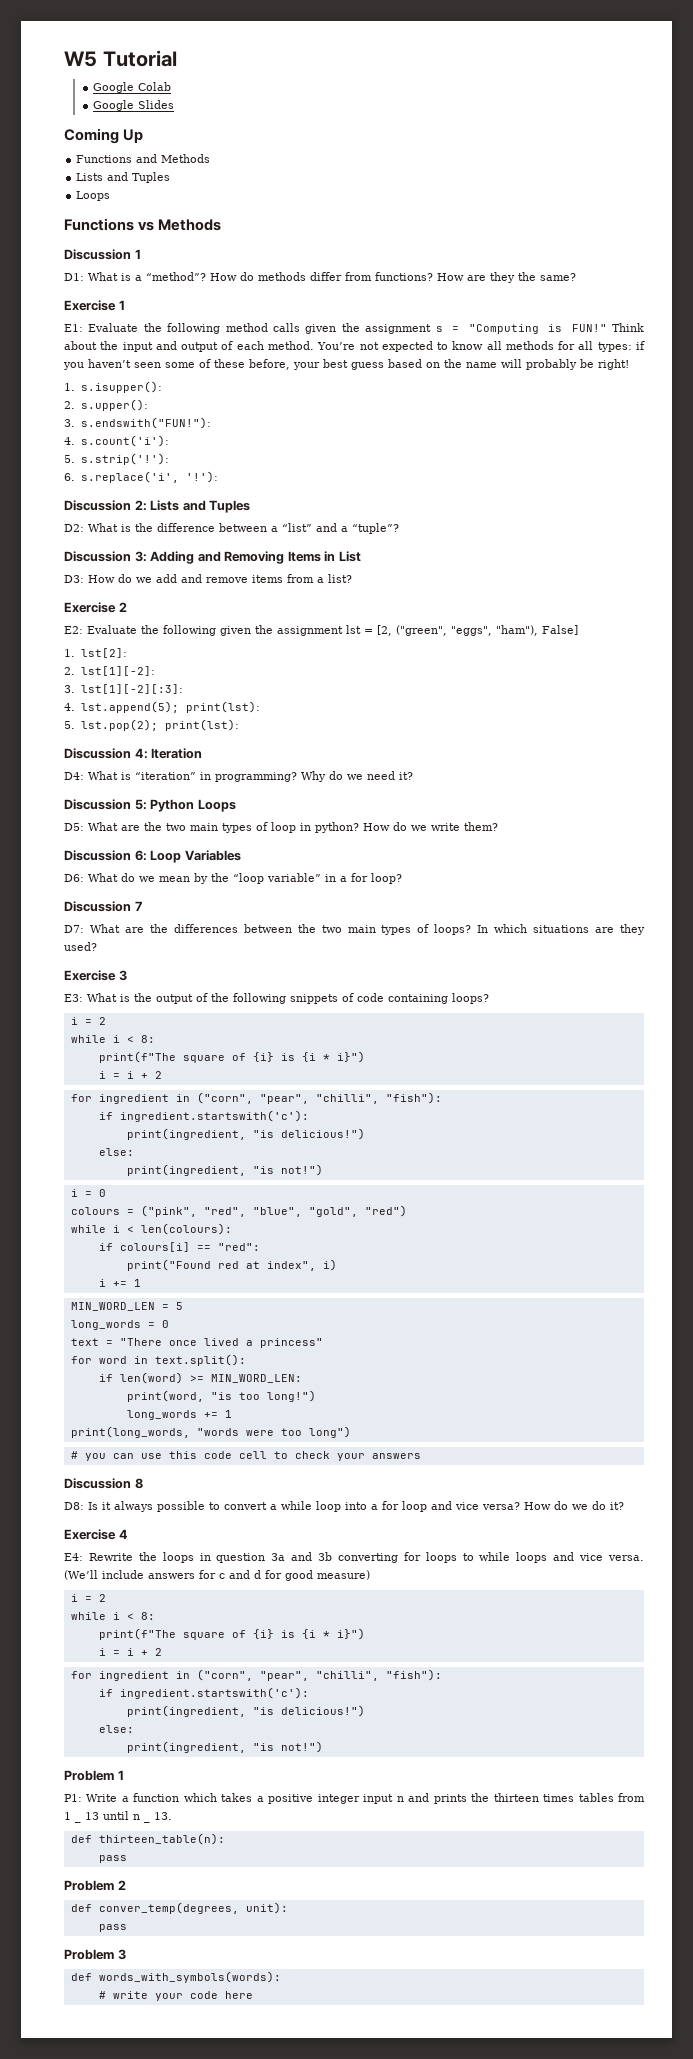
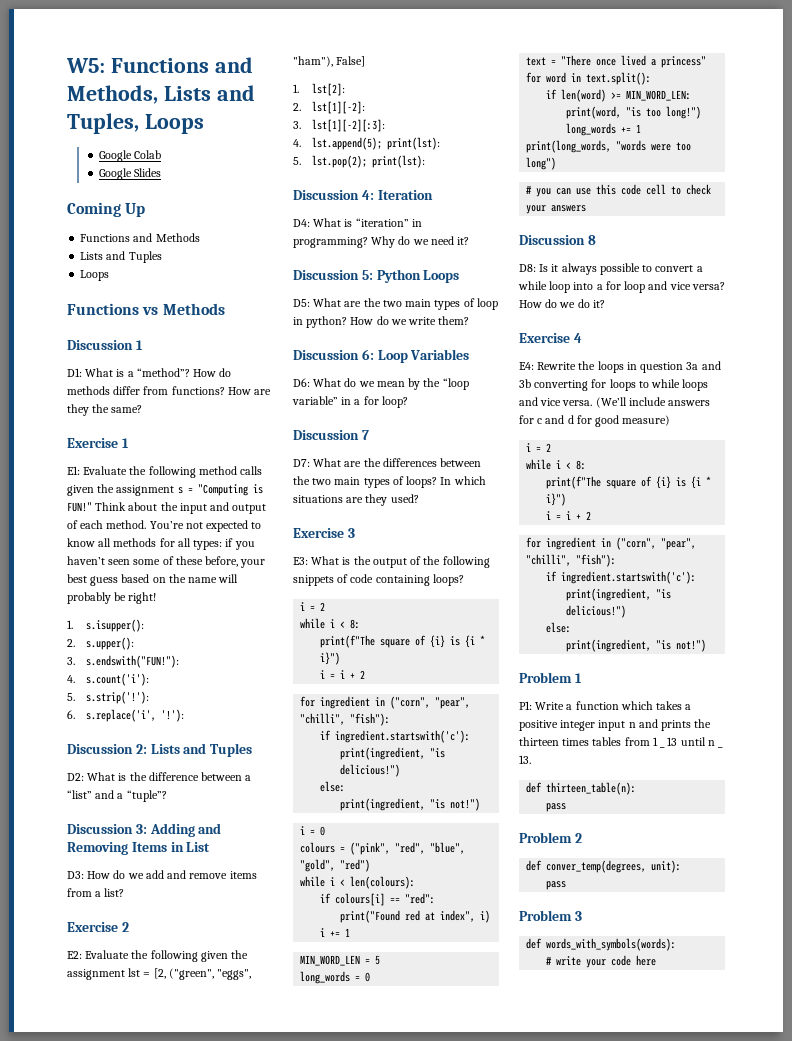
- W5 Tutorial
+ W5: Functions and Methods, Lists and Tuples, Loops

